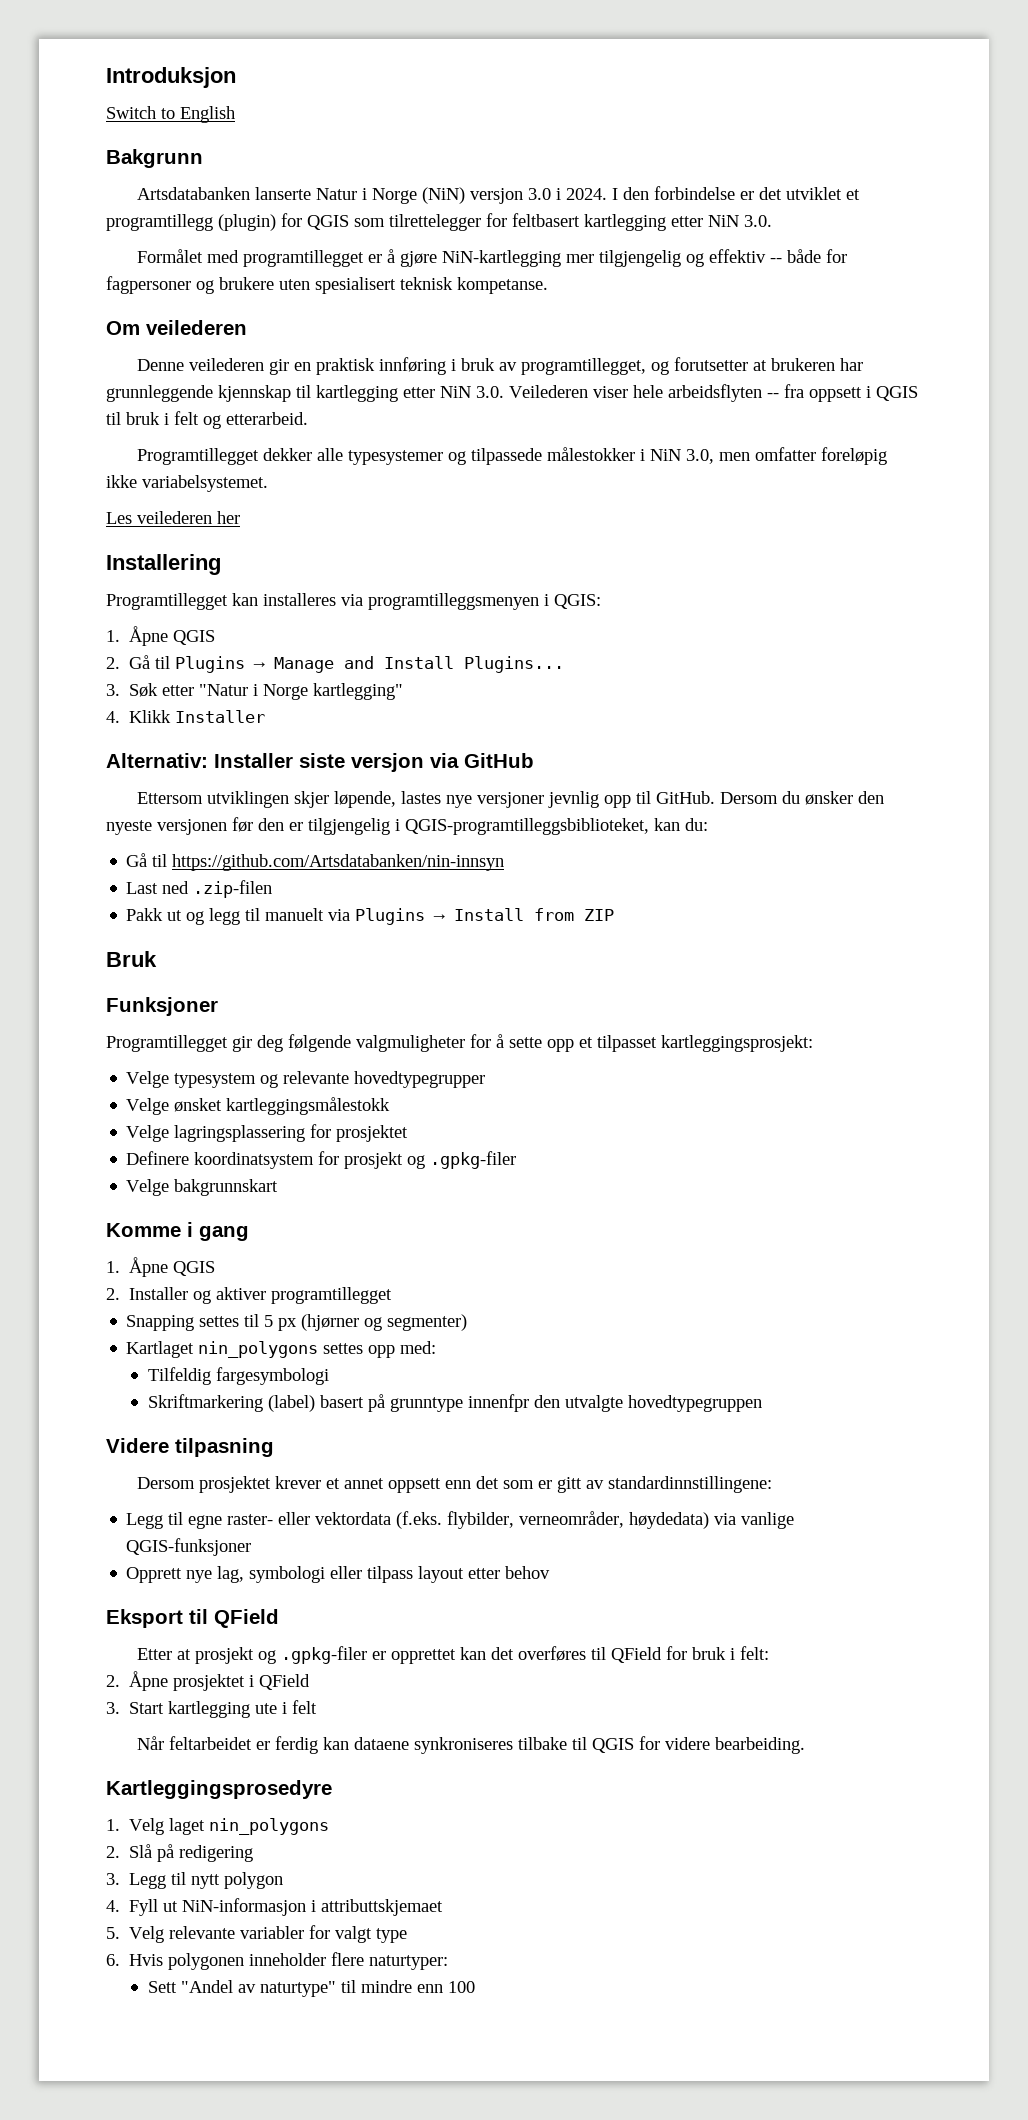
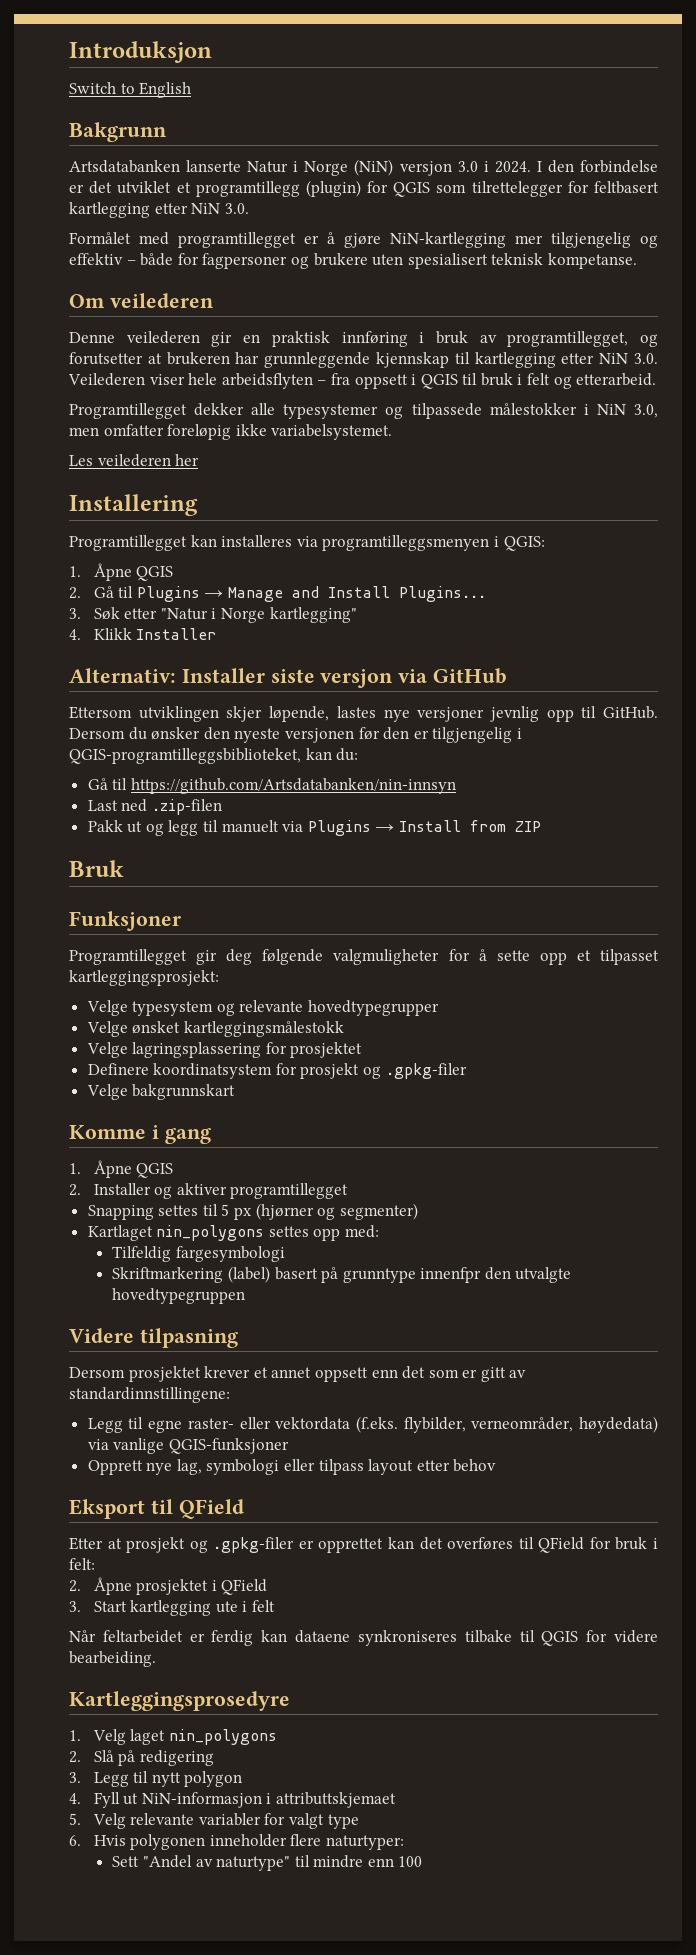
- Formålet med programtillegget er å gjøre NiN-kartlegging mer tilgjengelig og effektiv -- både for fagpersoner og brukere uten spesialisert teknisk kompetanse.
+ Formålet med programtillegget er å gjøre NiN-kartlegging mer tilgjengelig og effektiv – både for fagpersoner og brukere uten spesialisert teknisk kompetanse.
- Denne veilederen gir en praktisk innføring i bruk av programtillegget, og forutsetter at brukeren har grunnleggende kjennskap til kartlegging etter NiN 3.0. Veilederen viser hele arbeidsflyten -- fra oppsett i QGIS til bruk i felt og etterarbeid.
+ Denne veilederen gir en praktisk innføring i bruk av programtillegget, og forutsetter at brukeren har grunnleggende kjennskap til kartlegging etter NiN 3.0. Veilederen viser hele arbeidsflyten – fra oppsett i QGIS til bruk i felt og etterarbeid.

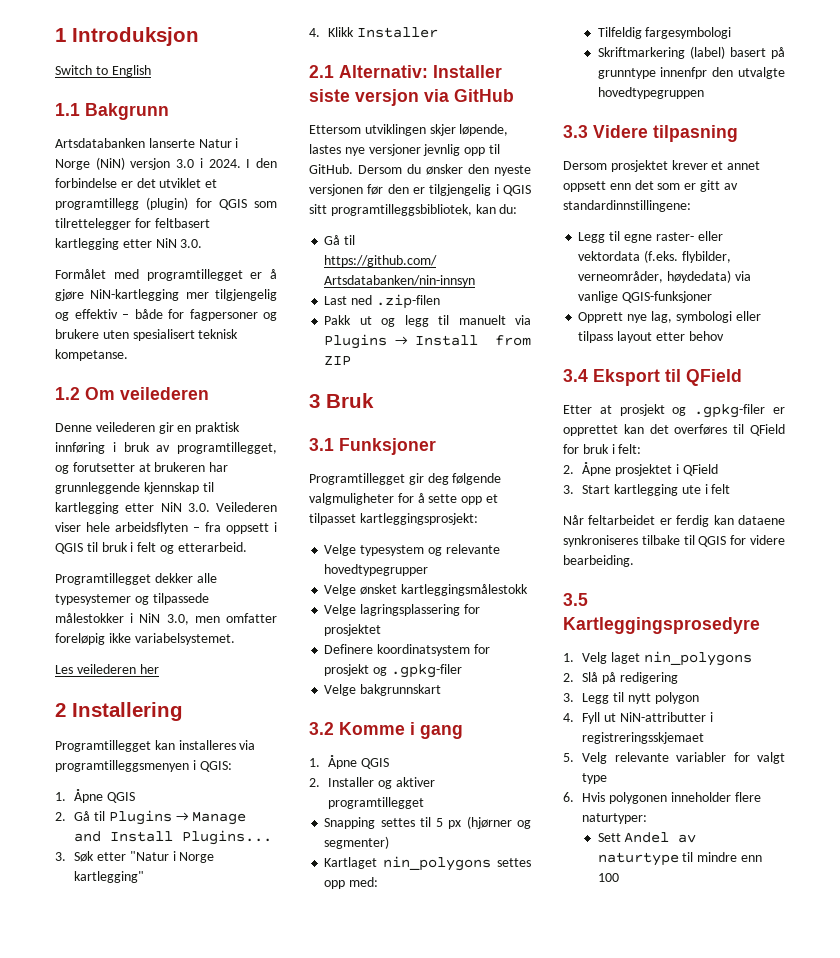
- Introduksjon
+ 1 Introduksjon
- Bakgrunn
+ 1.1 Bakgrunn
- Om veilederen
+ 1.2 Om veilederen
- Installering
+ 2 Installering
- Alternativ: Installer siste versjon via GitHub
+ 2.1 Alternativ: Installer siste versjon via GitHub
- Dersom du ønsker den nyeste versjonen før den er tilgjengelig i QGIS-programtilleggsbiblioteket, kan du:
+ Dersom du ønsker den nyeste versjonen før den er tilgjengelig i QGIS sitt programtilleggsbibliotek, kan du:
- Bruk
+ 3 Bruk
- Funksjoner
+ 3.1 Funksjoner
- Komme i gang
+ 3.2 Komme i gang
- Videre tilpasning
+ 3.3 Videre tilpasning
- Eksport til QField
+ 3.4 Eksport til QField
- Kartleggingsprosedyre
+ 3.5 Kartleggingsprosedyre
- 4. Fyll ut NiN-informasjon i attributtskjemaet
+ 4. Fyll ut NiN-attributter i registreringsskjemaet
- Sett "Andel av naturtype" til mindre enn 100
+ Sett Andel av naturtype til mindre enn 100

